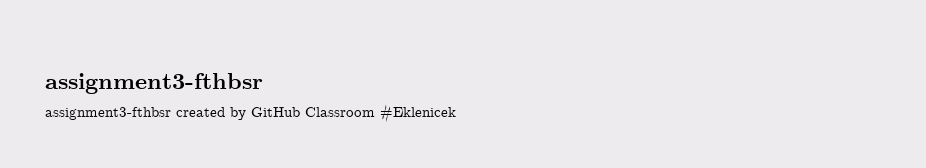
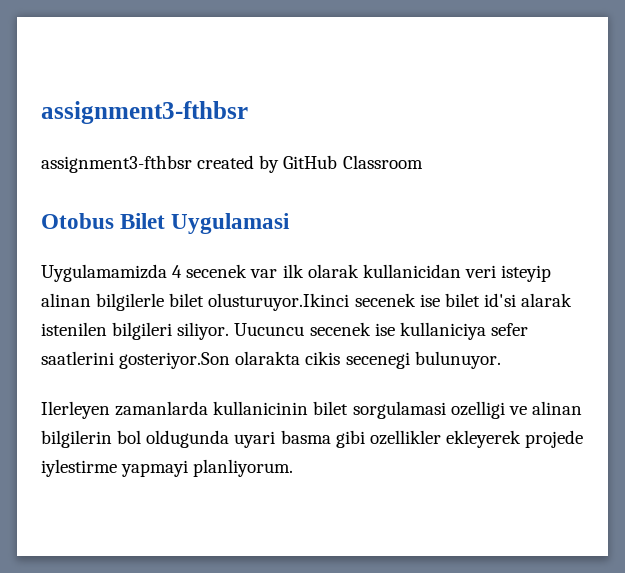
- assignment3-fthbsr created by GitHub Classroom #Eklenicek
+ assignment3-fthbsr created by GitHub Classroom
+ Otobus Bilet Uygulamasi
+ Uygulamamizda 4 secenek var ilk olarak kullanicidan veri isteyip alinan bilgilerle bilet olusturuyor.Ikinci secenek ise bilet id'si alarak istenilen bilgileri siliyor. Uucuncu secenek ise kullaniciya sefer saatlerini gosteriyor.Son olarakta cikis secenegi bulunuyor.
+ Ilerleyen zamanlarda kullanicinin bilet sorgulamasi ozelligi ve alinan bilgilerin bol oldugunda uyari basma gibi ozellikler ekleyerek projede iylestirme yapmayi planliyorum.

